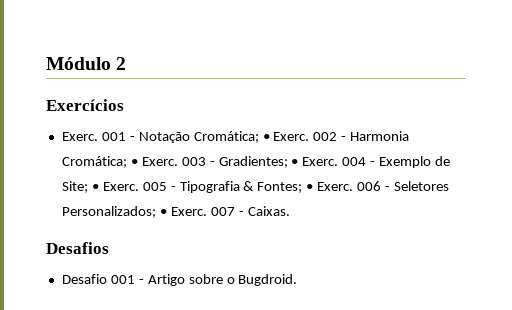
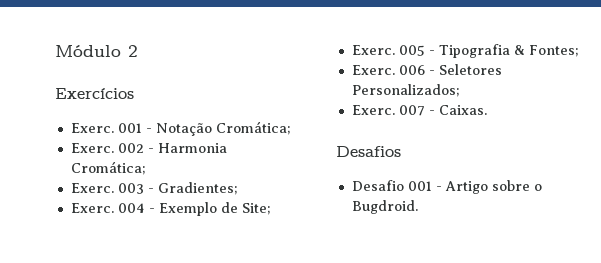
- 001 - Notação Cromática; • Exerc.
+ 001 - Notação Cromática;
+ Exerc.
- 002 - Harmonia Cromática; • Exerc.
+ 002 - Harmonia Cromática;
+ Exerc.
- 003 - Gradientes; • Exerc.
+ 003 - Gradientes;
+ Exerc.
- 004 - Exemplo de Site; • Exerc.
+ 004 - Exemplo de Site;
+ Exerc.
- 005 - Tipografia & Fontes; • Exerc.
+ 005 - Tipografia & Fontes;
+ Exerc.
- 006 - Seletores Personalizados; • Exerc.
+ 006 - Seletores Personalizados;
+ Exerc.

